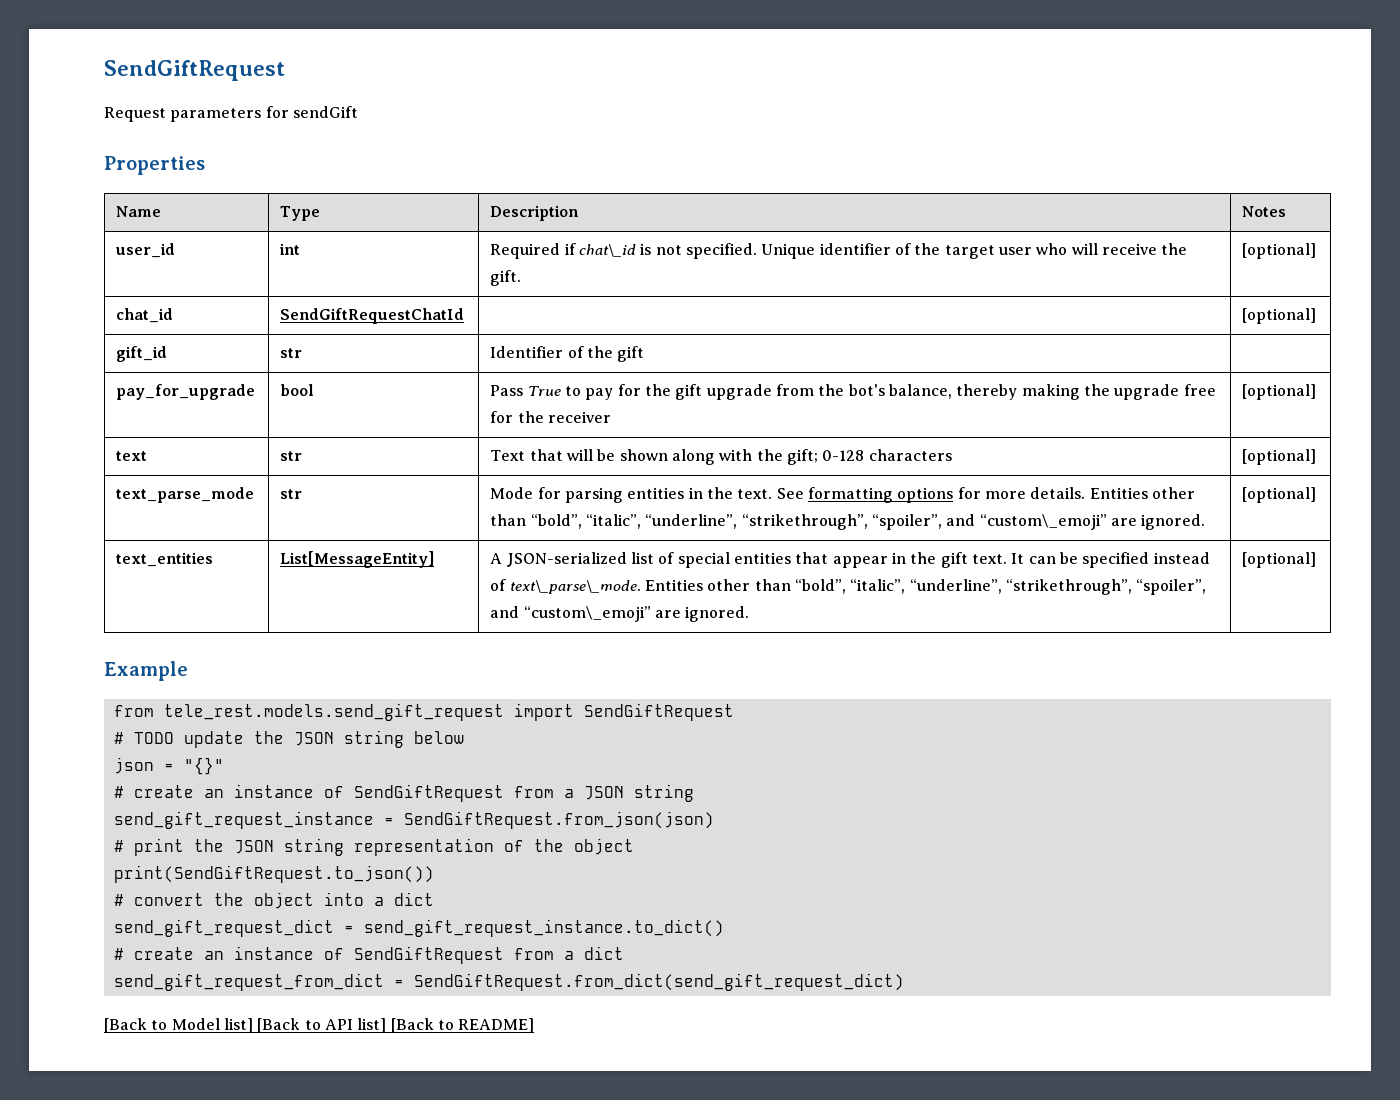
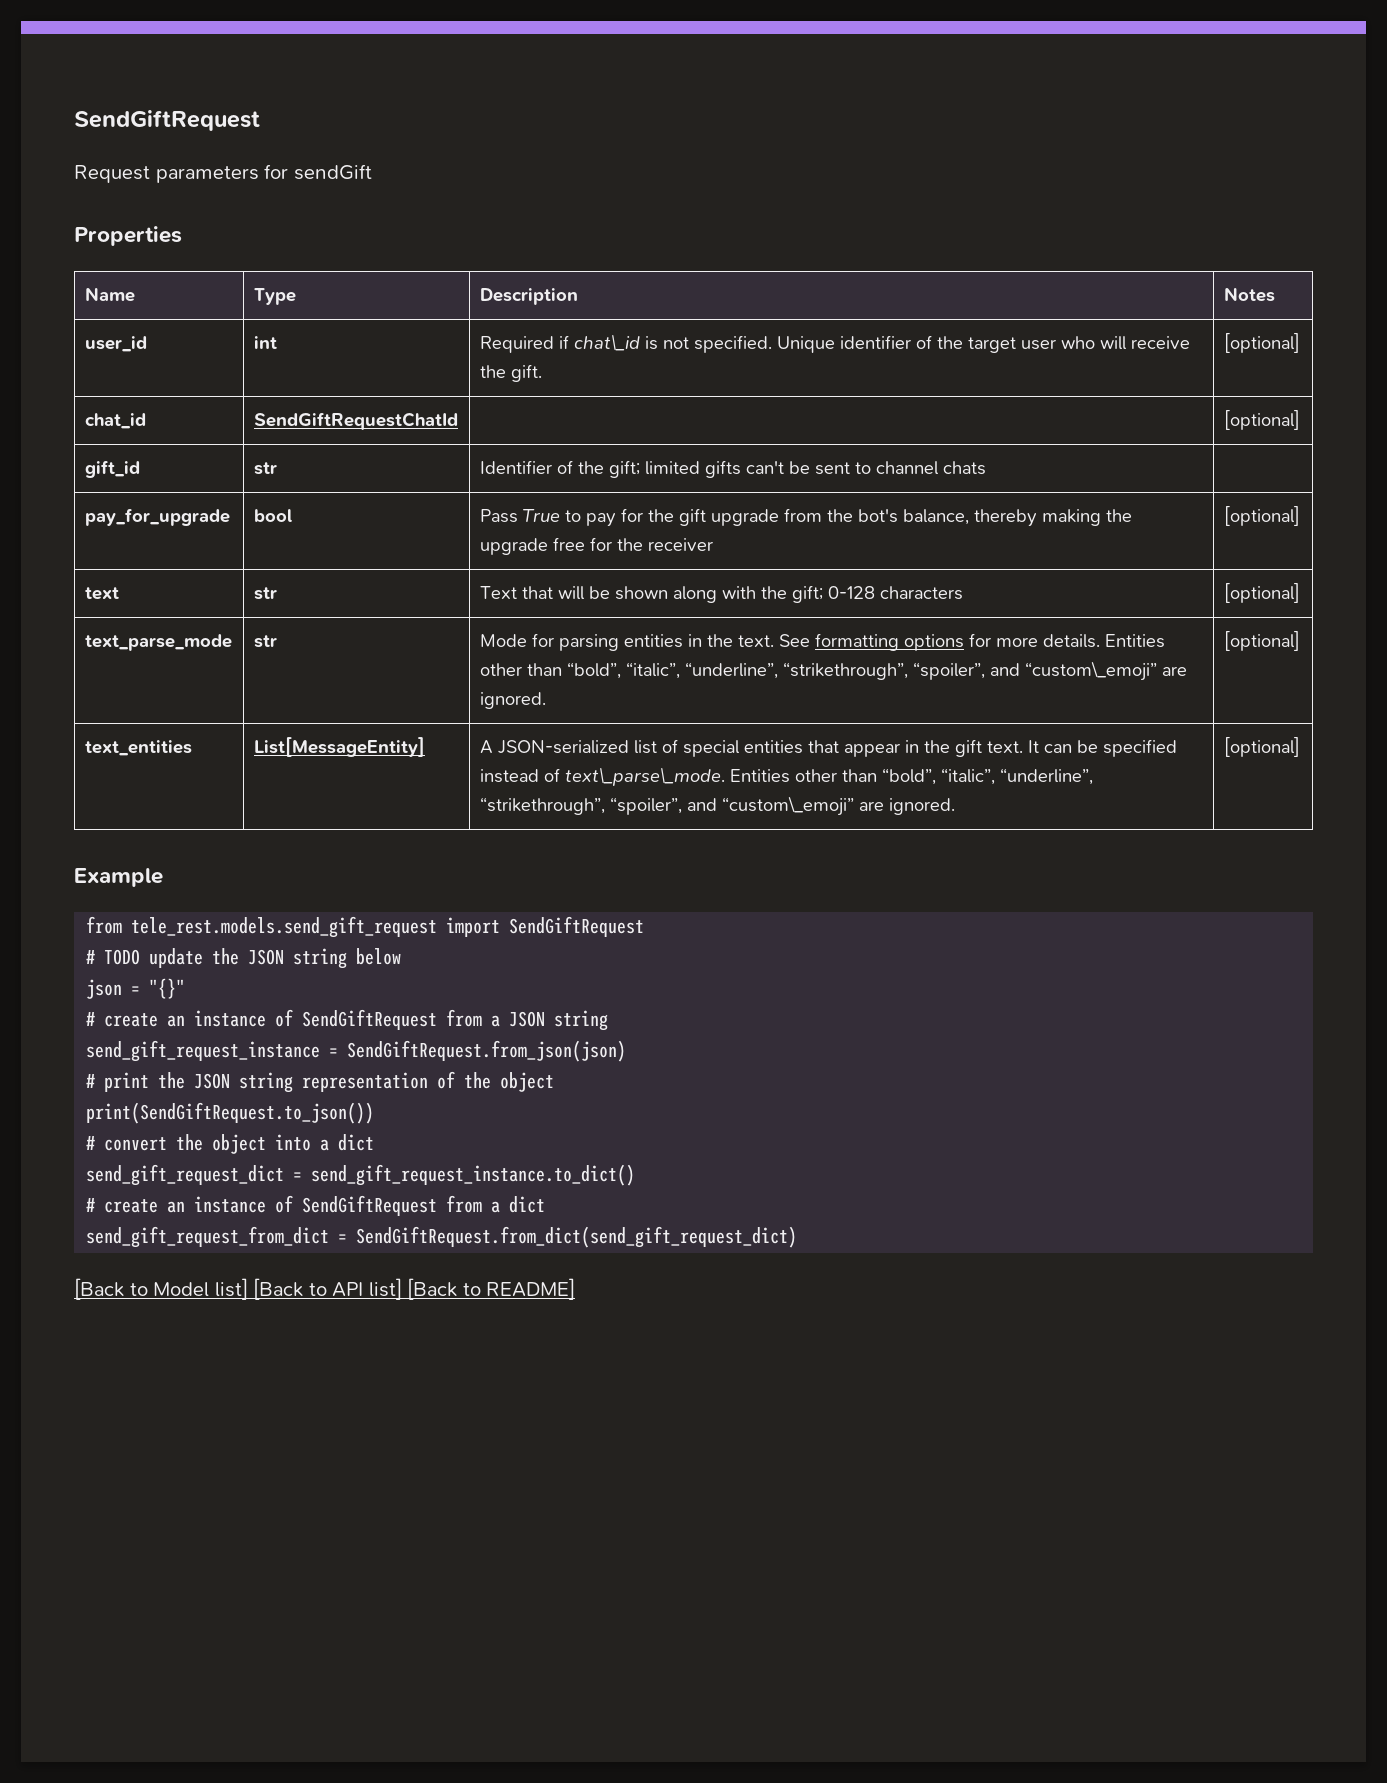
- gift_id | str | Identifier of the gift |
+ gift_id | str | Identifier of the gift; limited gifts can't be sent to channel chats |

